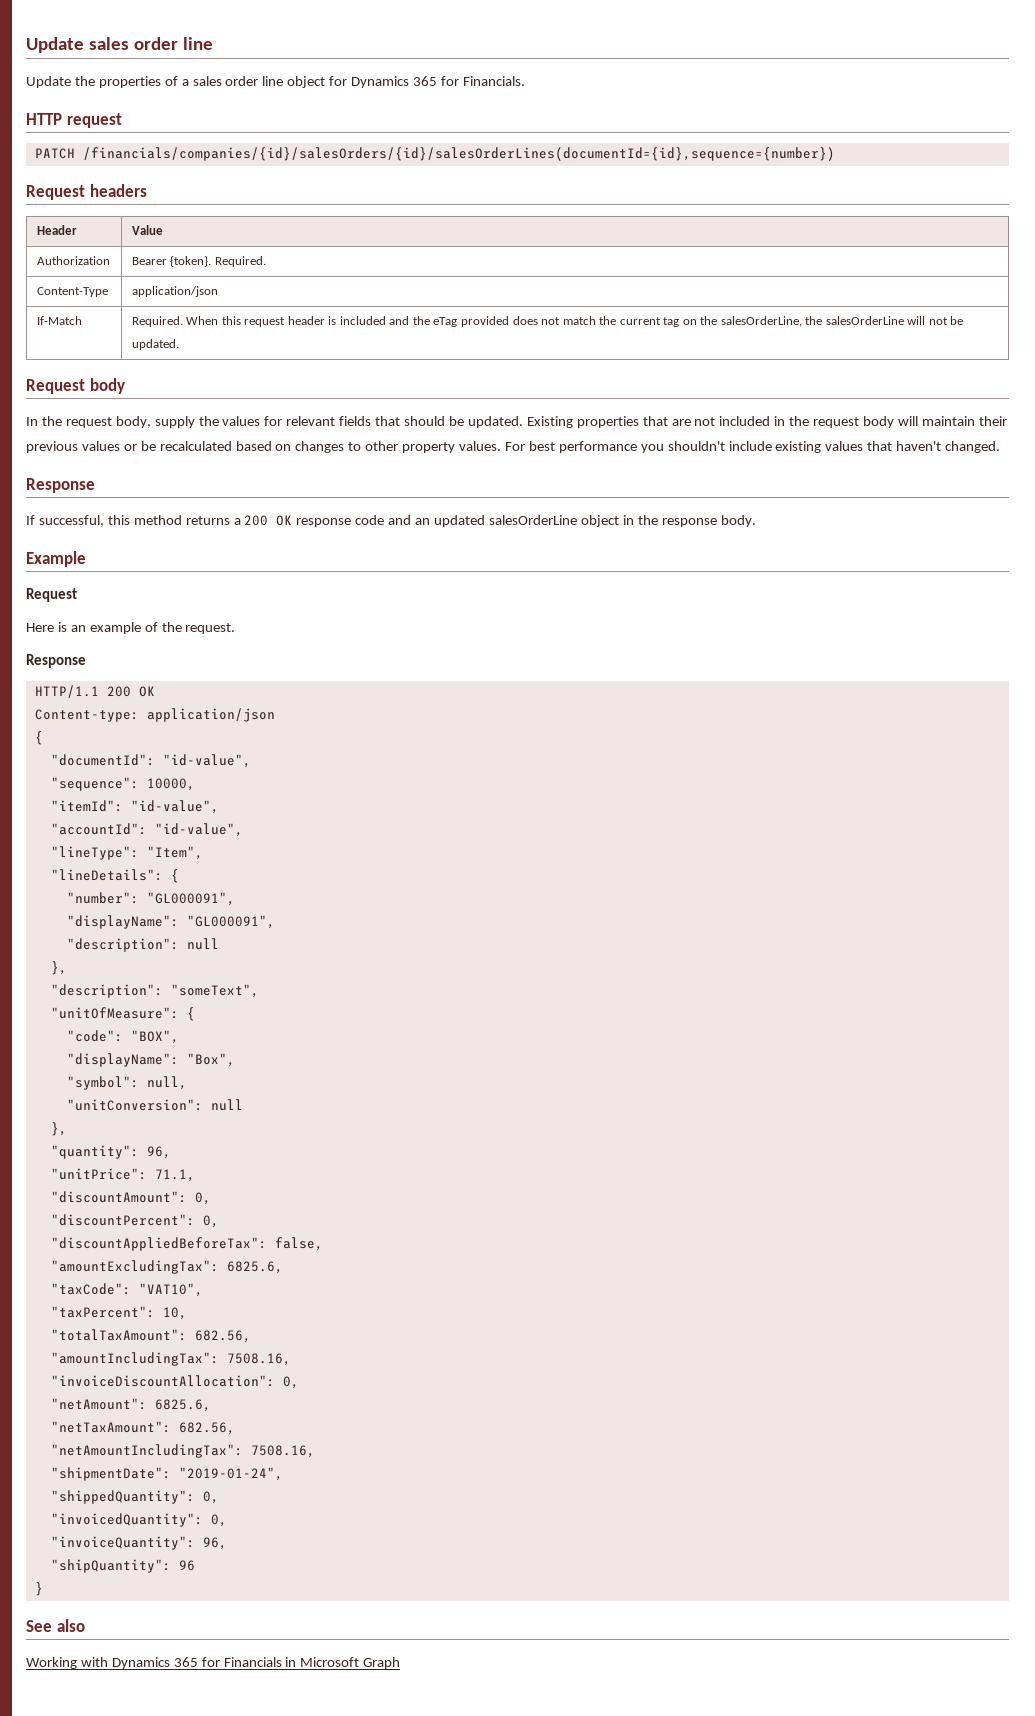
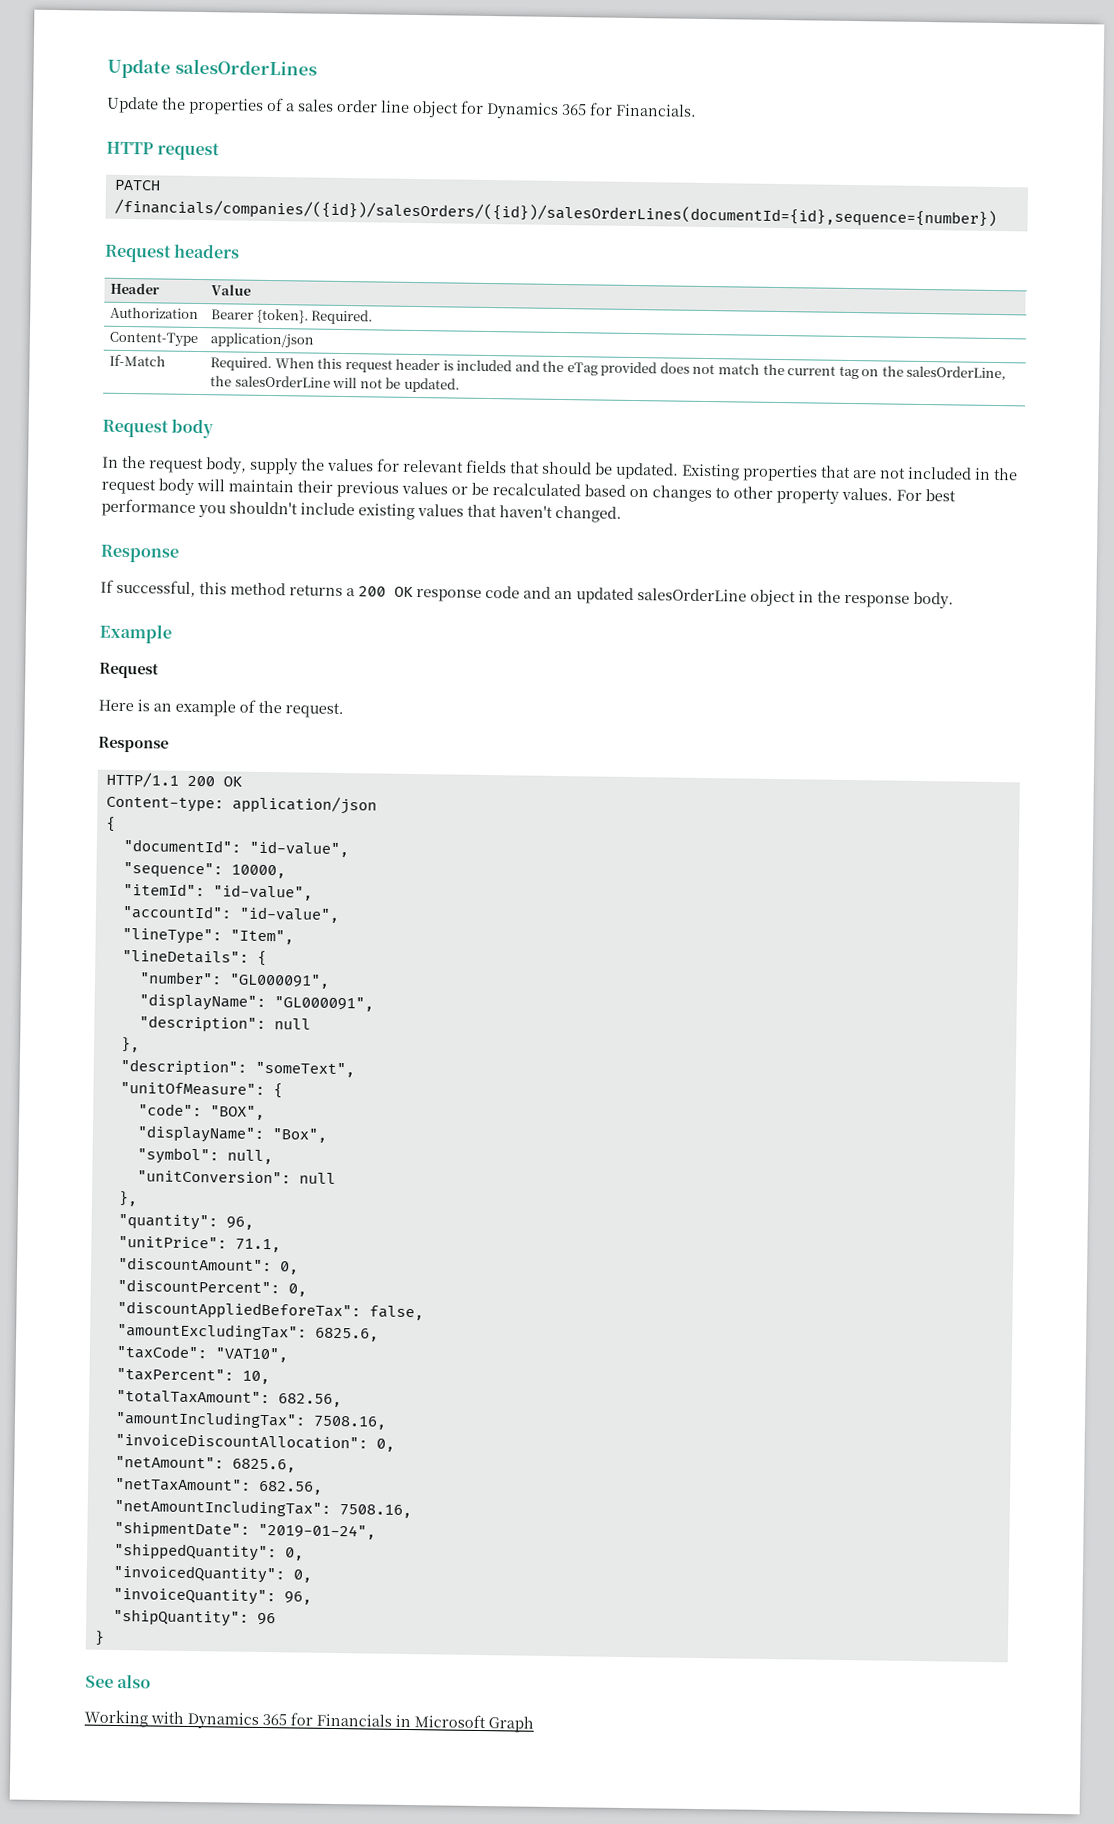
- Update sales order line
+ Update salesOrderLines
- PATCH /financials/companies/{id}/salesOrders/{id}/salesOrderLines(documentId={id},sequence={number})
+ PATCH /financials/companies/({id})/salesOrders/({id})/salesOrderLines(documentId={id},sequence={number})

